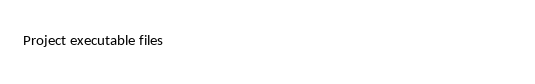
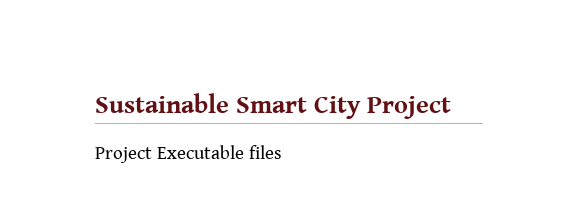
- Project executable files
+ Sustainable Smart City Project
+ Project Executable files

